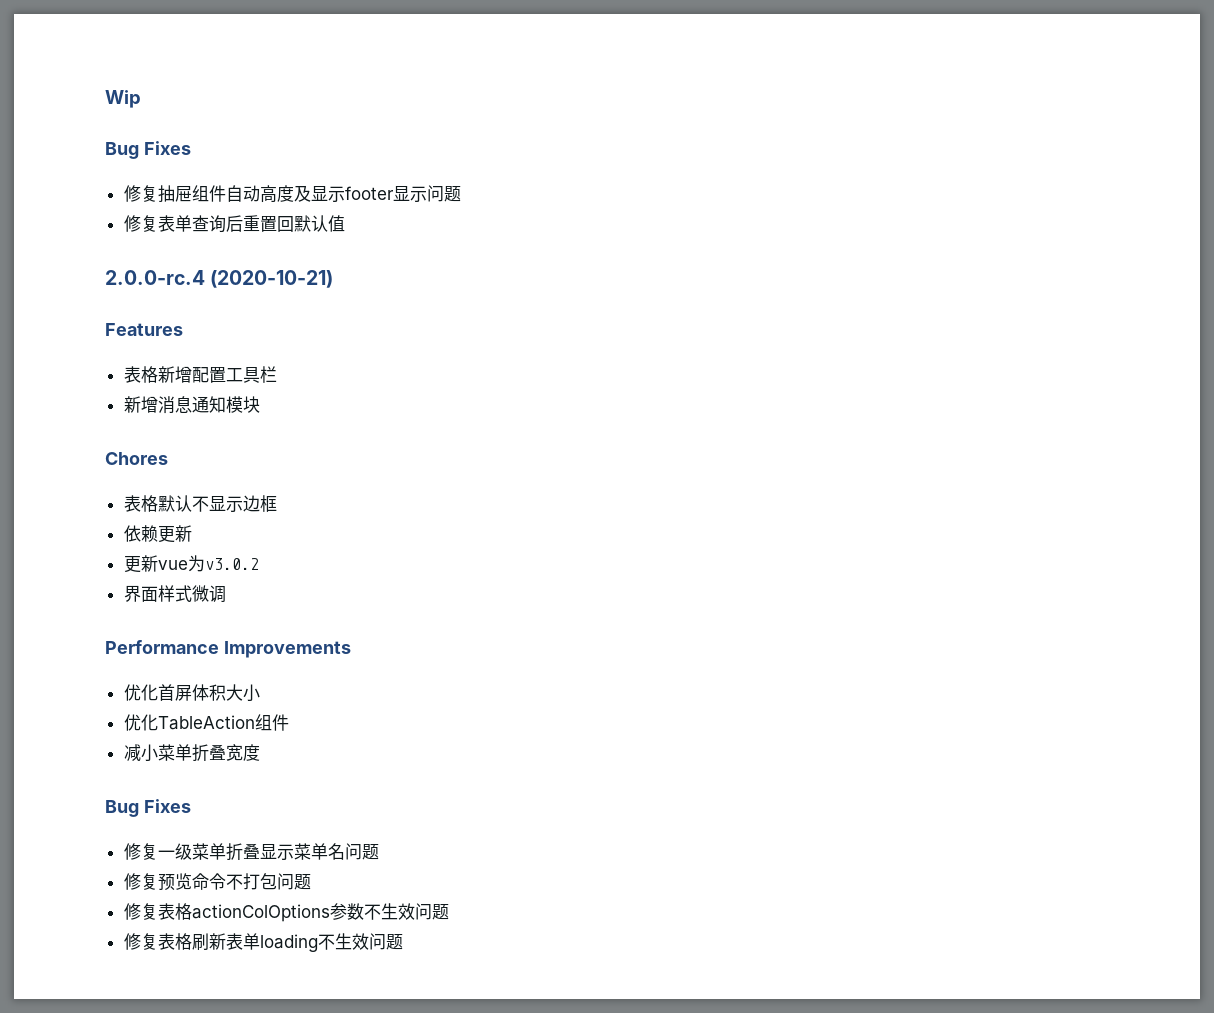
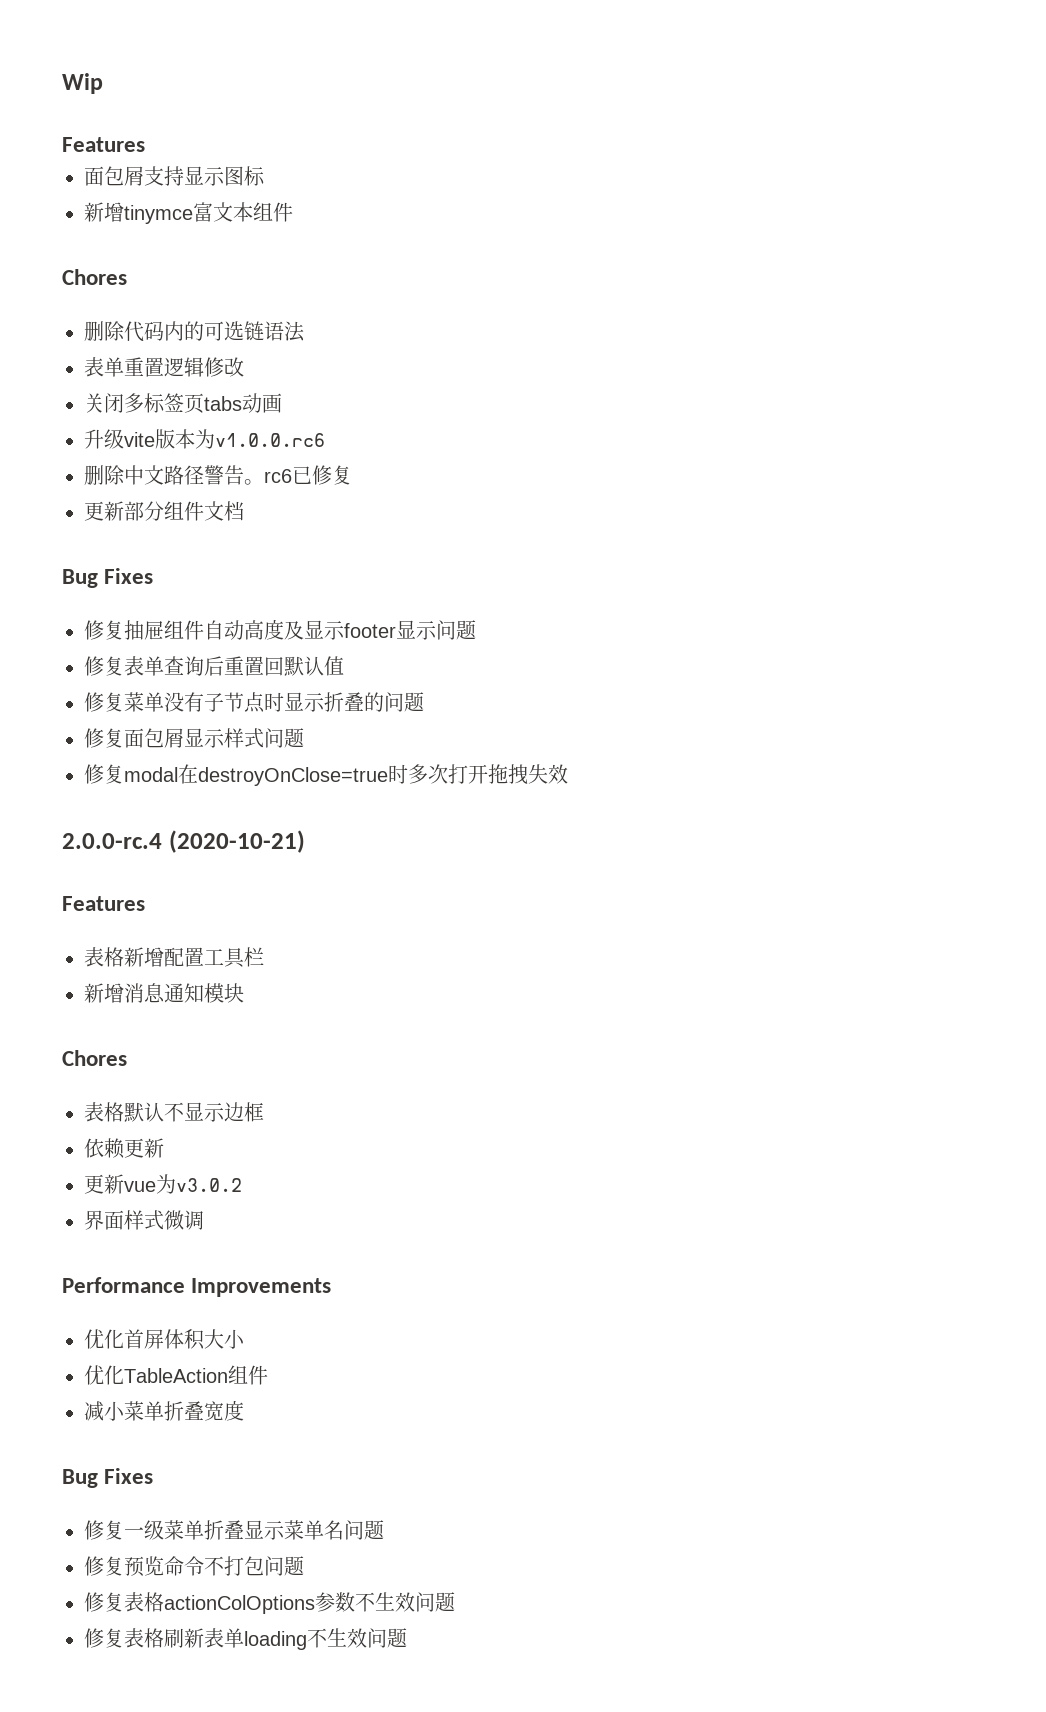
  Wip
+ Features
+ 面包屑支持显示图标
+ 新增tinymce富文本组件
+ Chores
+ 删除代码内的可选链语法
+ 表单重置逻辑修改
+ 关闭多标签页tabs动画
+ 升级vite版本为v1.0.0.rc6
+ 删除中文路径警告。rc6已修复
+ 更新部分组件文档
+ 修复菜单没有子节点时显示折叠的问题
+ 修复面包屑显示样式问题
+ 修复modal在destroyOnClose=true时多次打开拖拽失效

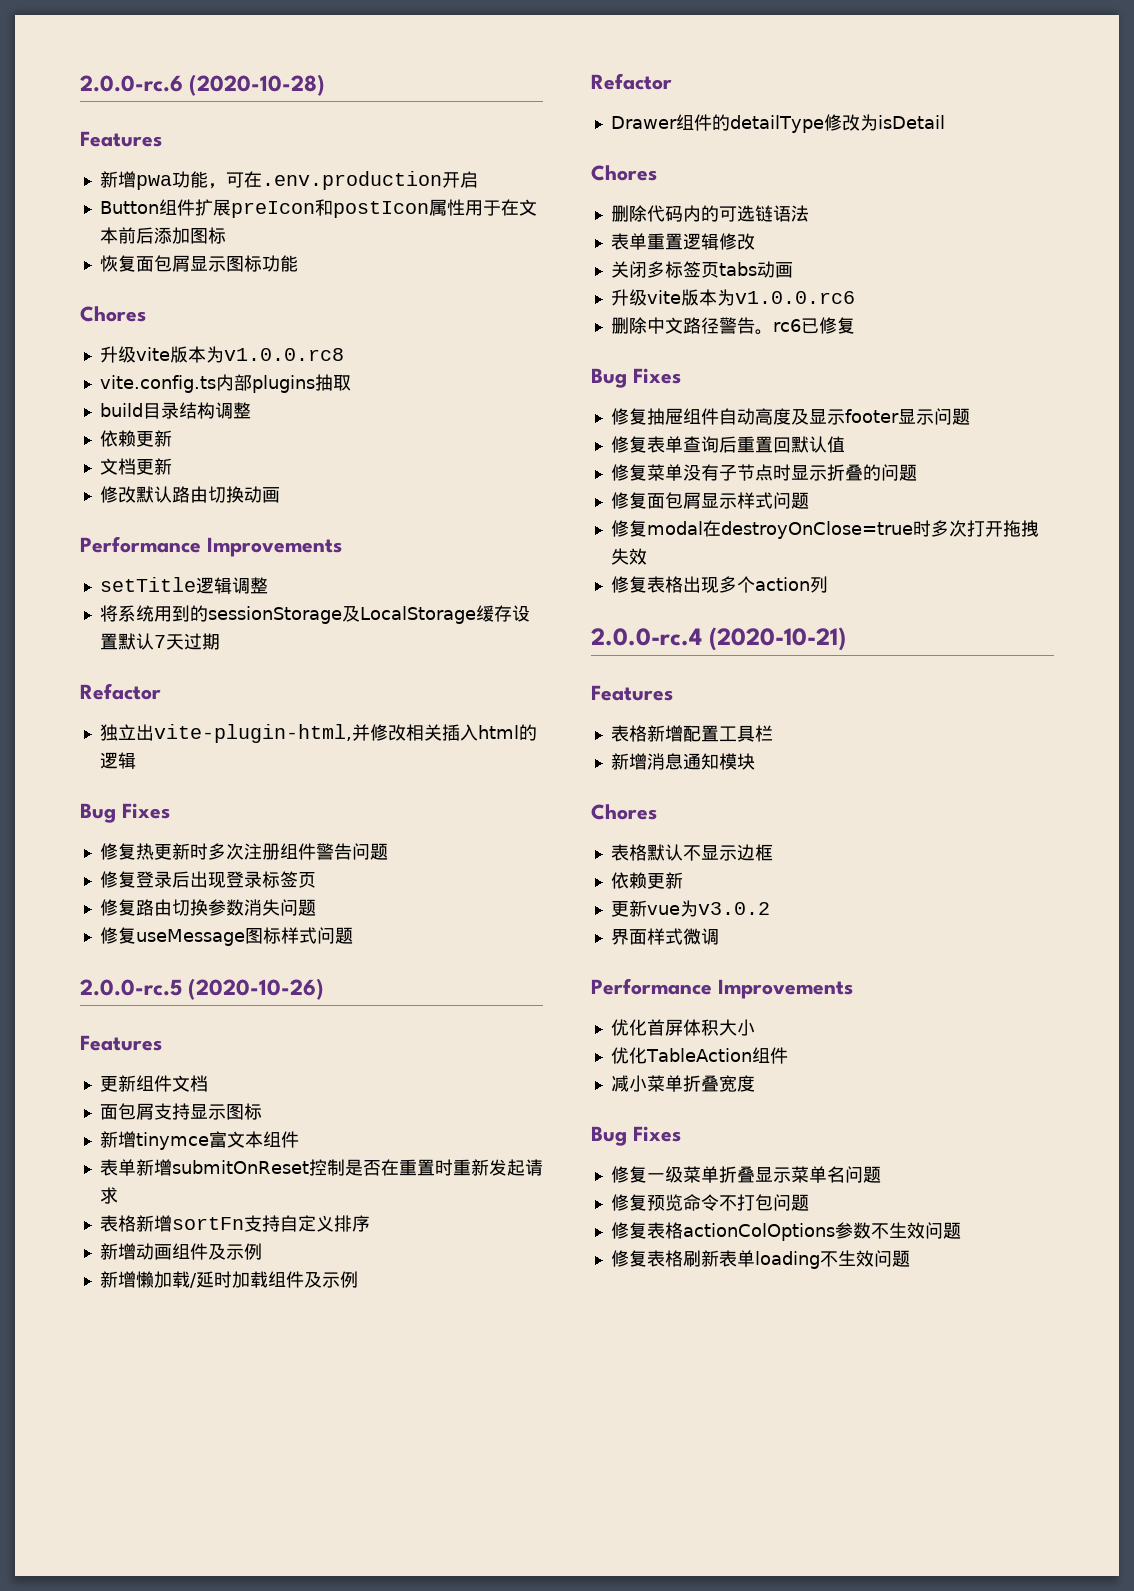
- Wip
+ 2.0.0-rc.6 (2020-10-28)
  Features
+ 新增pwa功能，可在.env.production开启
+ Button组件扩展preIcon和postIcon属性用于在文本前后添加图标
+ 恢复面包屑显示图标功能
+ Chores
+ 升级vite版本为v1.0.0.rc8
+ vite.config.ts内部plugins抽取
+ build目录结构调整
+ 依赖更新
+ 文档更新
+ 修改默认路由切换动画
+ Performance Improvements
+ setTitle逻辑调整
+ 将系统用到的sessionStorage及LocalStorage缓存设置默认7天过期
+ Refactor
+ 独立出vite-plugin-html,并修改相关插入html的逻辑
+ Bug Fixes
+ 修复热更新时多次注册组件警告问题
+ 修复登录后出现登录标签页
+ 修复路由切换参数消失问题
+ 修复useMessage图标样式问题
+ 2.0.0-rc.5 (2020-10-26)
+ Features
+ 更新组件文档
+ 表单新增submitOnReset控制是否在重置时重新发起请求
+ 表格新增sortFn支持自定义排序
+ 新增动画组件及示例
+ 新增懒加载/延时加载组件及示例
+ Refactor
+ Drawer组件的detailType修改为isDetail
- 更新部分组件文档
+ 修复表格出现多个action列

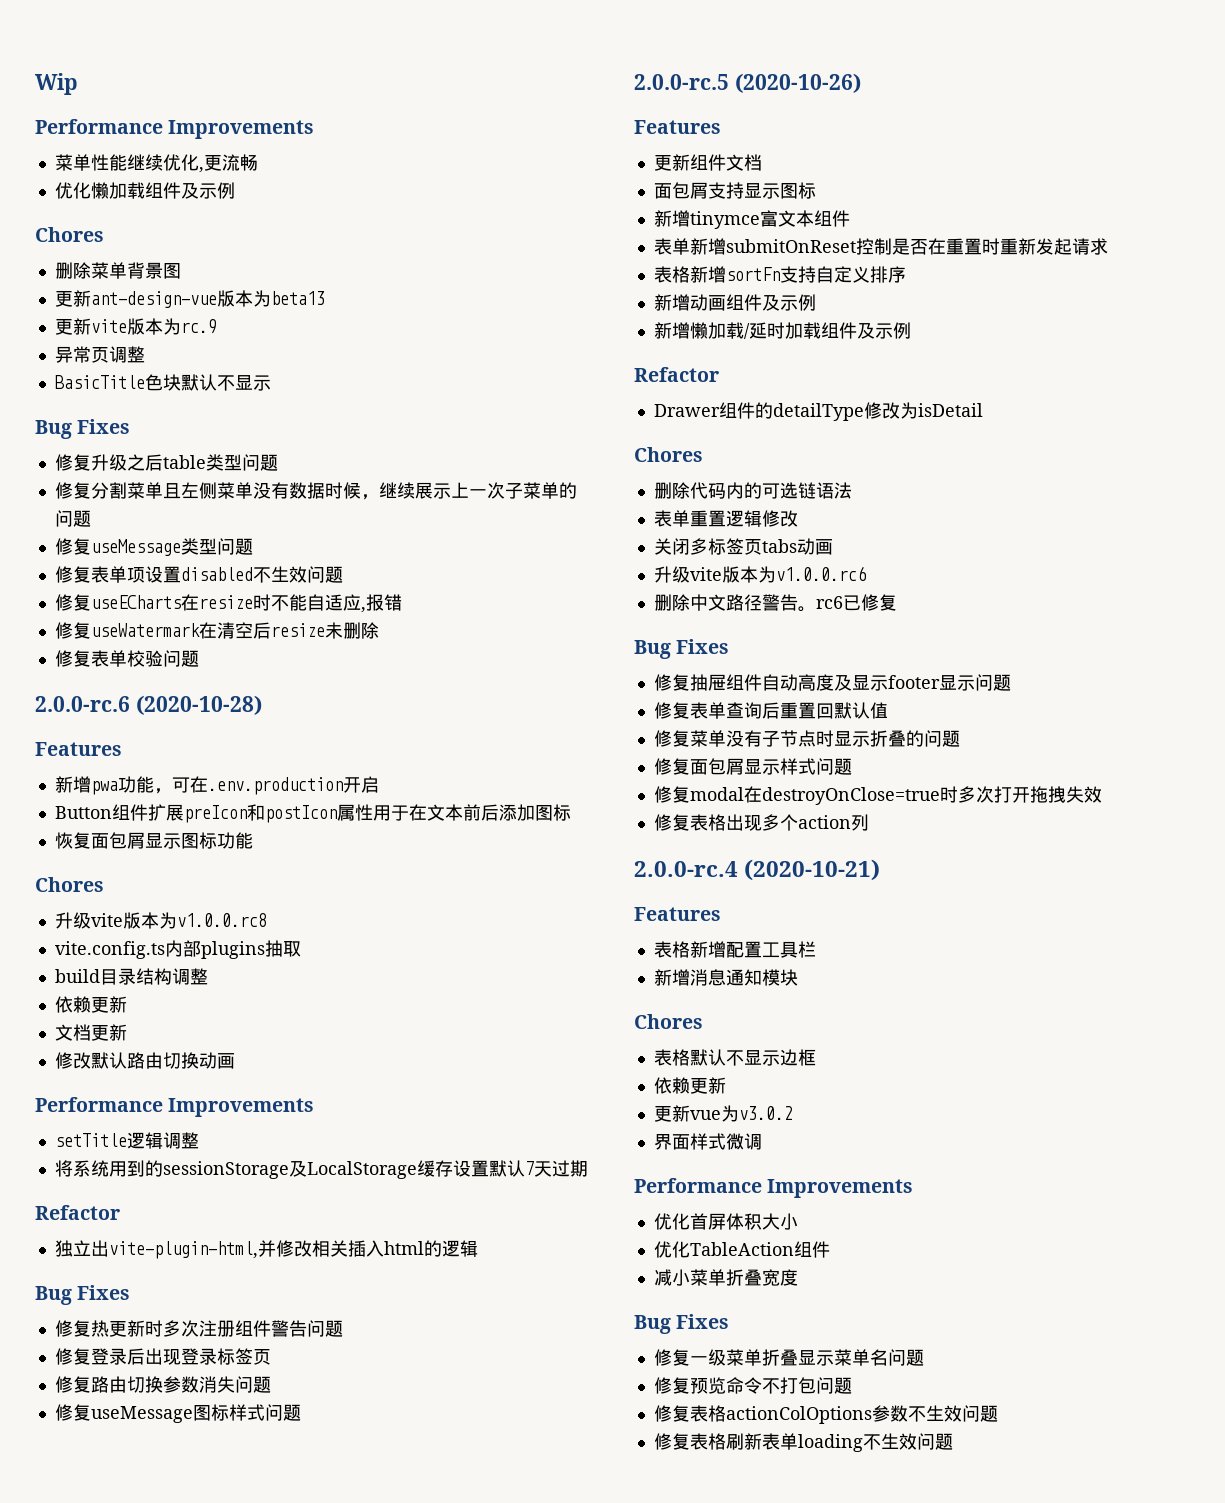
+ Wip
+ Performance Improvements
+ 菜单性能继续优化,更流畅
+ 优化懒加载组件及示例
+ Chores
+ 删除菜单背景图
+ 更新ant-design-vue版本为beta13
+ 更新vite版本为rc.9
+ 异常页调整
+ BasicTitle色块默认不显示
+ Bug Fixes
+ 修复升级之后table类型问题
+ 修复分割菜单且左侧菜单没有数据时候，继续展示上一次子菜单的问题
+ 修复useMessage类型问题
+ 修复表单项设置disabled不生效问题
+ 修复useECharts在resize时不能自适应,报错
+ 修复useWatermark在清空后resize未删除
+ 修复表单校验问题

